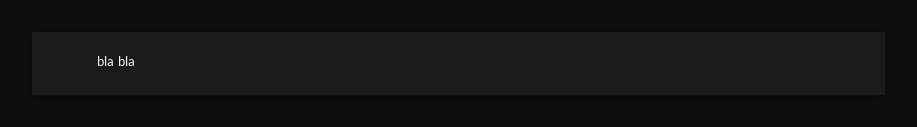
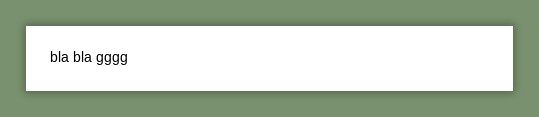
- bla bla
+ bla bla gggg

